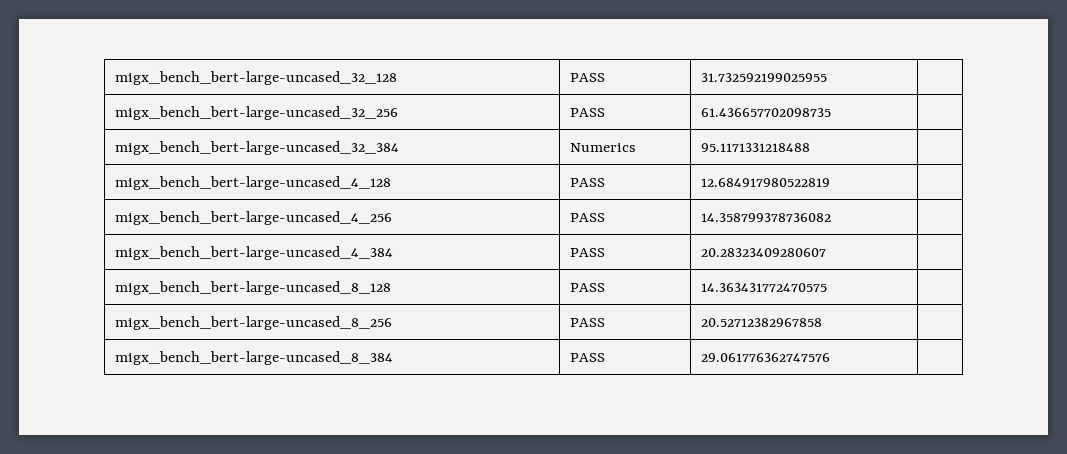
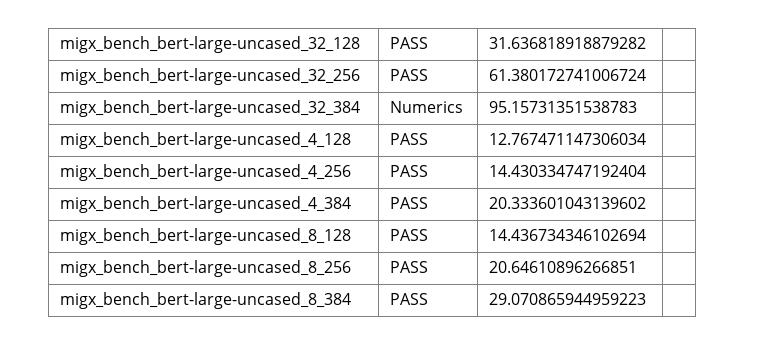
- migx_bench_bert-large-uncased_32_128 | PASS | 31.732592199025955 |
+ migx_bench_bert-large-uncased_32_128 | PASS | 31.636818918879282 |
- migx_bench_bert-large-uncased_32_256 | PASS | 61.436657702098735 |
+ migx_bench_bert-large-uncased_32_256 | PASS | 61.380172741006724 |
- migx_bench_bert-large-uncased_32_384 | Numerics | 95.1171331218488 |
+ migx_bench_bert-large-uncased_32_384 | Numerics | 95.15731351538783 |
- migx_bench_bert-large-uncased_4_128 | PASS | 12.684917980522819 |
+ migx_bench_bert-large-uncased_4_128 | PASS | 12.767471147306034 |
- migx_bench_bert-large-uncased_4_256 | PASS | 14.358799378736082 |
+ migx_bench_bert-large-uncased_4_256 | PASS | 14.430334747192404 |
- migx_bench_bert-large-uncased_4_384 | PASS | 20.28323409280607 |
+ migx_bench_bert-large-uncased_4_384 | PASS | 20.333601043139602 |
- migx_bench_bert-large-uncased_8_128 | PASS | 14.363431772470575 |
+ migx_bench_bert-large-uncased_8_128 | PASS | 14.436734346102694 |
- migx_bench_bert-large-uncased_8_256 | PASS | 20.52712382967858 |
+ migx_bench_bert-large-uncased_8_256 | PASS | 20.64610896266851 |
- migx_bench_bert-large-uncased_8_384 | PASS | 29.061776362747576 |
+ migx_bench_bert-large-uncased_8_384 | PASS | 29.070865944959223 |

